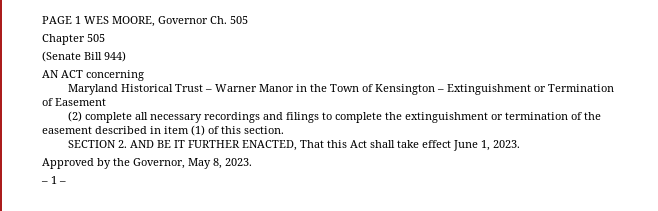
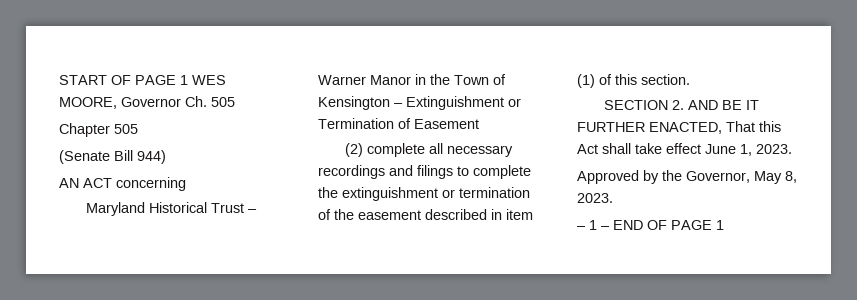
- PAGE 1 WES MOORE, Governor Ch. 505
+ START OF PAGE 1 WES MOORE, Governor Ch. 505
- – 1 –
+ – 1 – END OF PAGE 1

